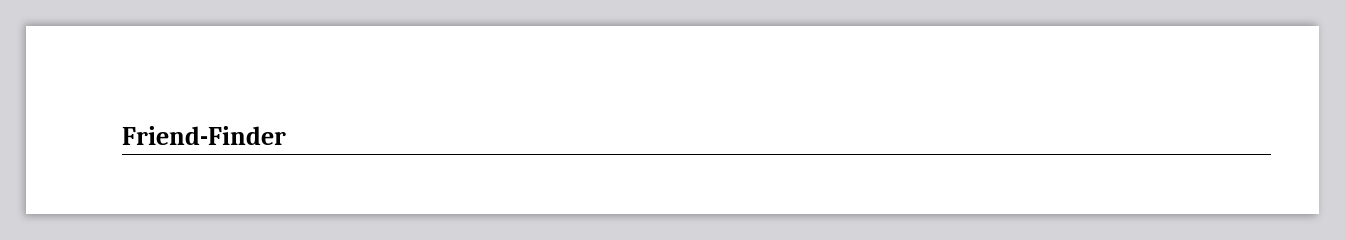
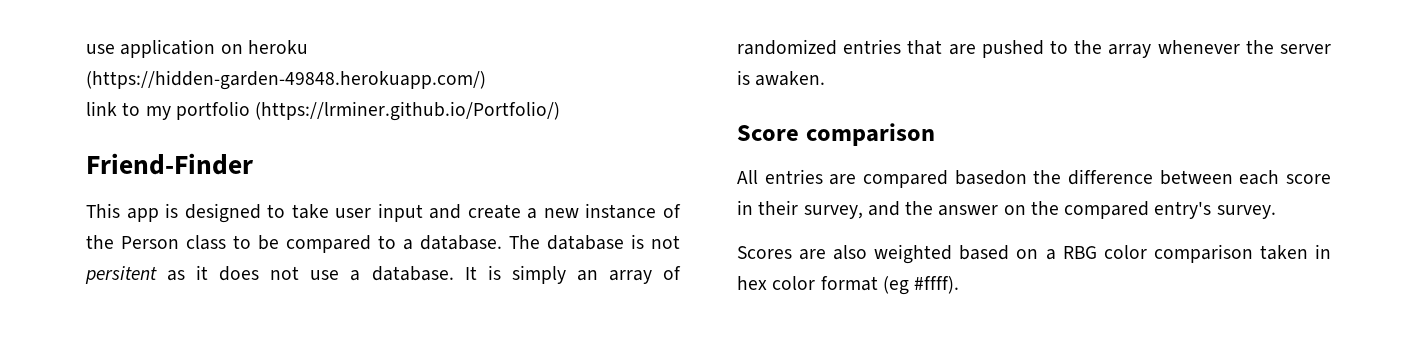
+ use application on heroku (https://hidden-garden-49848.herokuapp.com/)
+ link to my portfolio (https://lrminer.github.io/Portfolio/)
  Friend-Finder
+ This app is designed to take user input and create a new instance of the Person class to be compared to a database. The database is not persitent as it does not use a database. It is simply an array of randomized entries that are pushed to the array whenever the server is awaken.
+ Score comparison
+ All entries are compared basedon the difference between each score in their survey, and the answer on the compared entry's survey.
+ Scores are also weighted based on a RBG color comparison taken in hex color format (eg #ffff).

